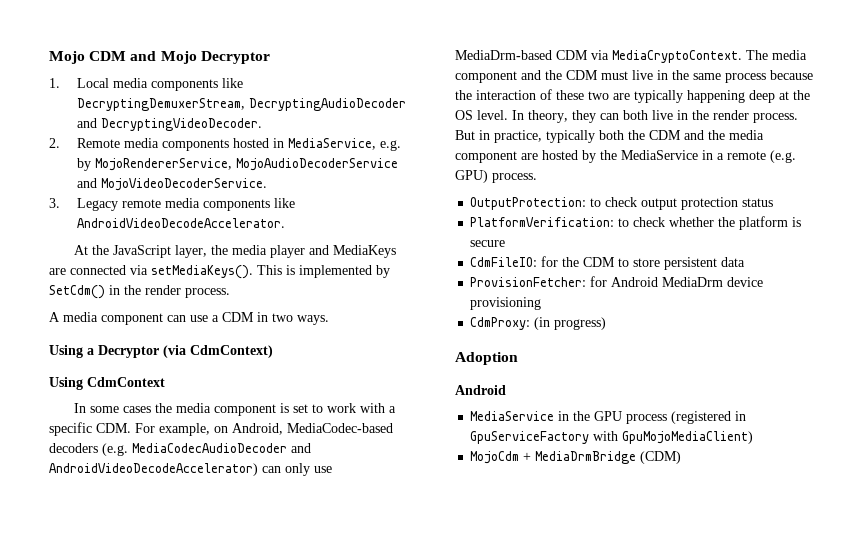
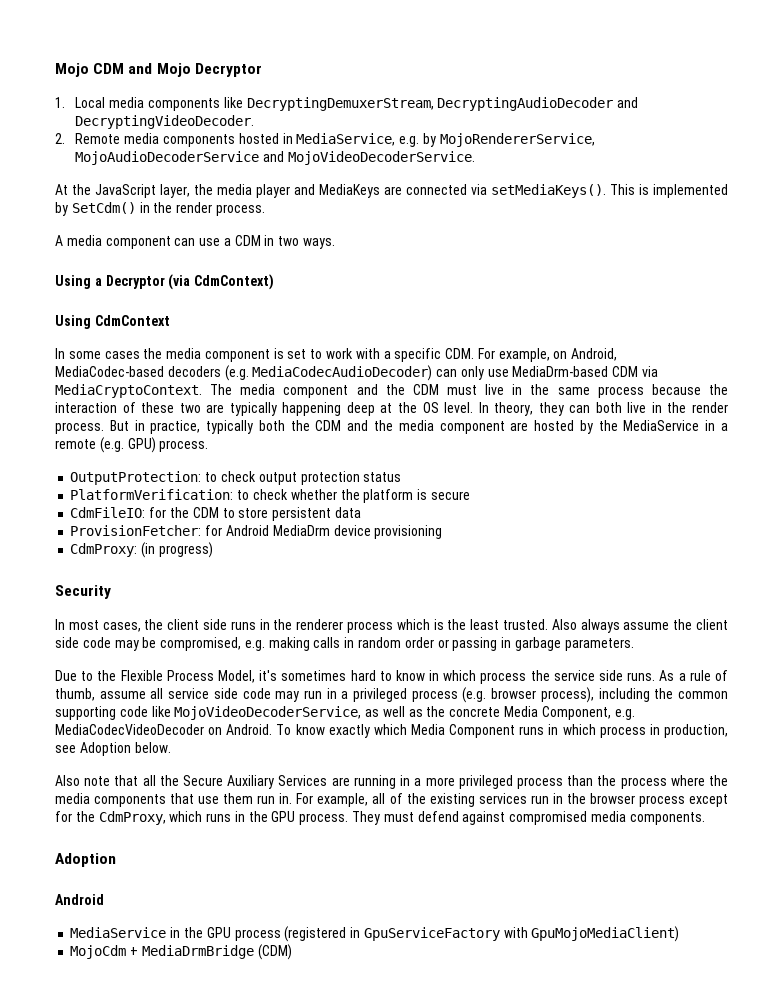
- 3. Legacy remote media components like AndroidVideoDecodeAccelerator.
- In some cases the media component is set to work with a specific CDM. For example, on Android, MediaCodec-based decoders (e.g. MediaCodecAudioDecoder and AndroidVideoDecodeAccelerator) can only use MediaDrm-based CDM via MediaCryptoContext.
+ In some cases the media component is set to work with a specific CDM. For example, on Android, MediaCodec-based decoders (e.g. MediaCodecAudioDecoder) can only use MediaDrm-based CDM via MediaCryptoContext.
+ Security
+ In most cases, the client side runs in the renderer process which is the least trusted. Also always assume the client side code may be compromised, e.g. making calls in random order or passing in garbage parameters.
+ Due to the Flexible Process Model, it's sometimes hard to know in which process the service side runs. As a rule of thumb, assume all service side code may run in a privileged process (e.g. browser process), including the common supporting code like MojoVideoDecoderService, as well as the concrete Media Component, e.g. MediaCodecVideoDecoder on Android. To know exactly which Media Component runs in which process in production, see Adoption below.
+ Also note that all the Secure Auxiliary Services are running in a more privileged process than the process where the media components that use them run in. For example, all of the existing services run in the browser process except for the CdmProxy, which runs in the GPU process. They must defend against compromised media components.

